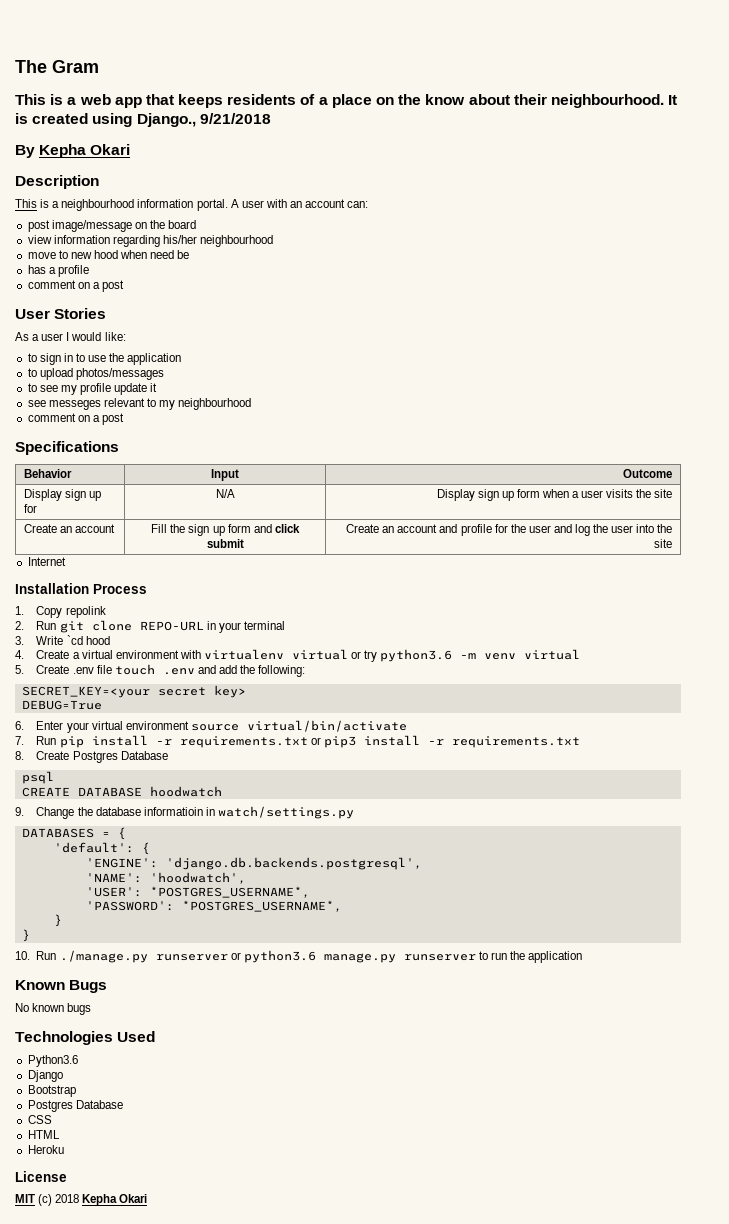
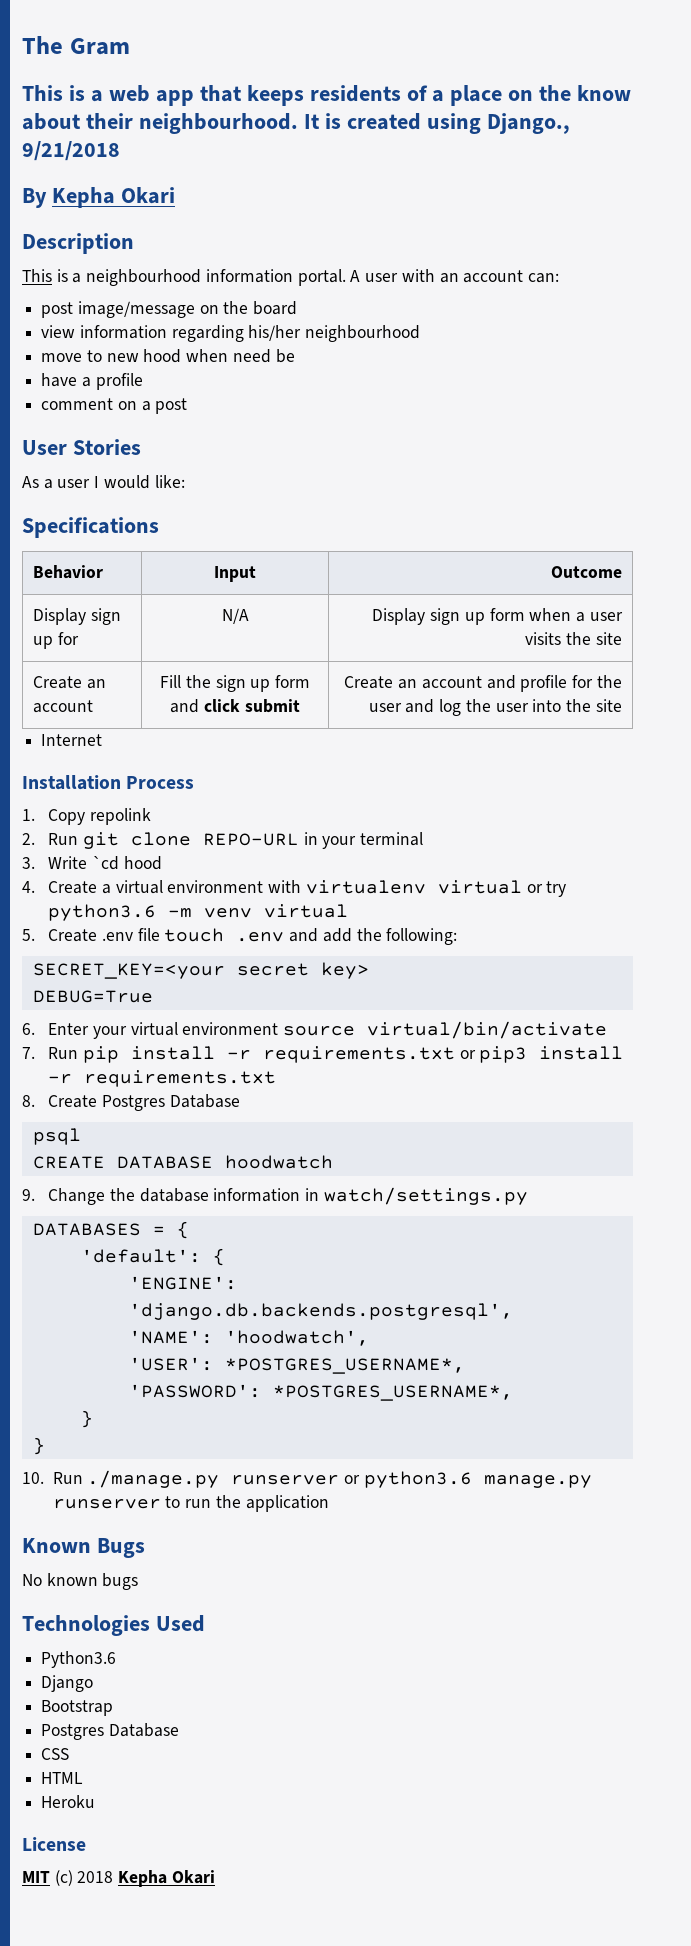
- has a profile
+ have a profile
- to sign in to use the application
- to upload photos/messages
- to see my profile update it
- see messeges relevant to my neighbourhood
- comment on a post
- 9. Change the database informatioin in watch/settings.py
+ 9. Change the database information in watch/settings.py

